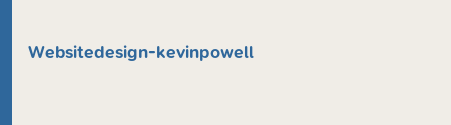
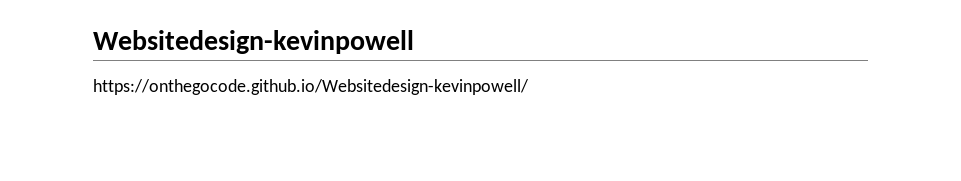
+ https://onthegocode.github.io/Websitedesign-kevinpowell/

